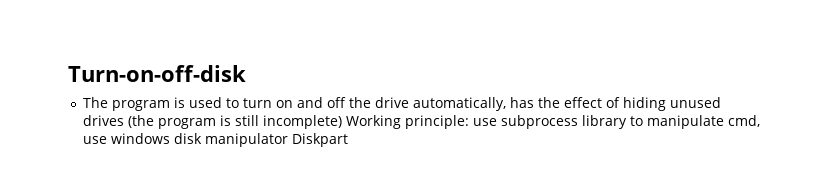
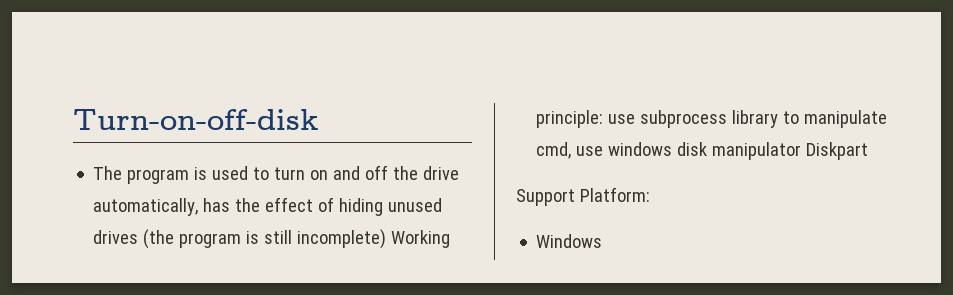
+ Support Platform:
+ Windows

